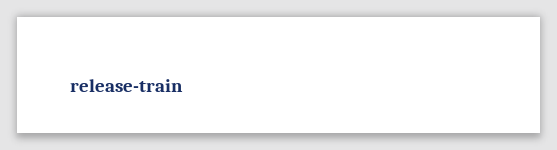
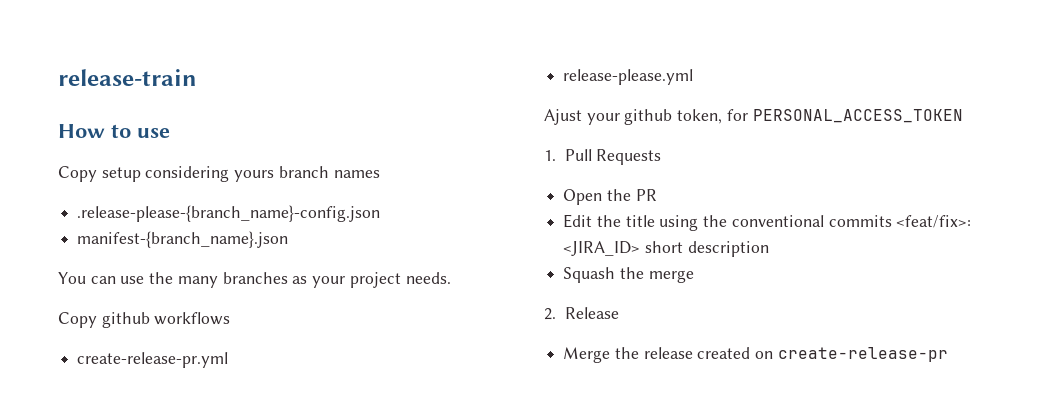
+ How to use
+ Copy setup considering yours branch names
+ .release-please-{branch_name}-config.json
+ manifest-{branch_name}.json
+ You can use the many branches as your project needs.
+ Copy github workflows
+ create-release-pr.yml
+ release-please.yml
+ Ajust your github token, for PERSONAL_ACCESS_TOKEN
+ 1. Pull Requests
+ Open the PR
+ Edit the title using the conventional commits <feat/fix>: <JIRA_ID> short description
+ Squash the merge
+ 2. Release
+ Merge the release created on create-release-pr

